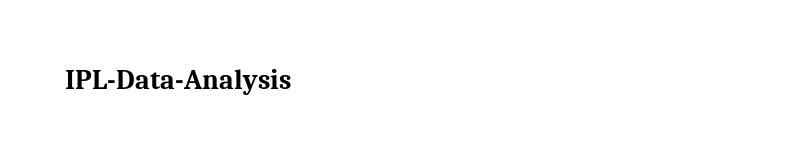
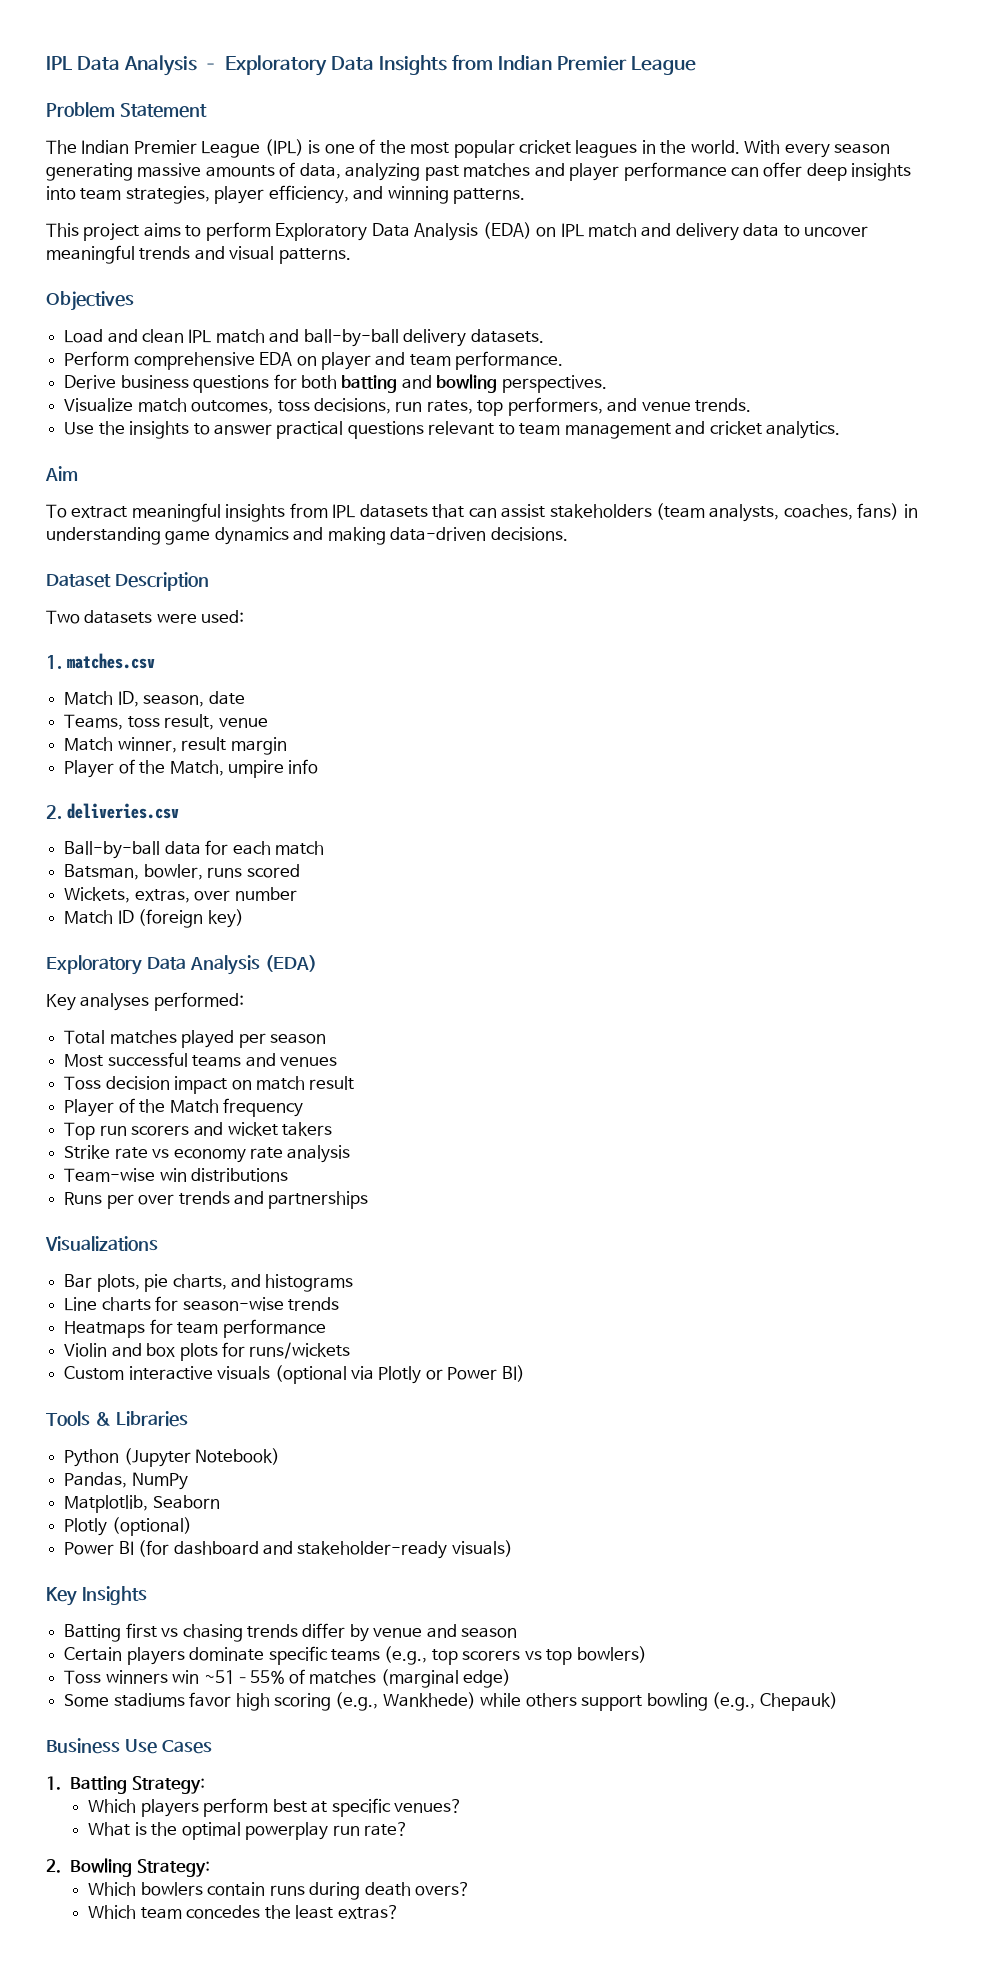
- IPL-Data-Analysis
+ IPL Data Analysis – Exploratory Data Insights from Indian Premier League
+ Problem Statement
+ The Indian Premier League (IPL) is one of the most popular cricket leagues in the world. With every season generating massive amounts of data, analyzing past matches and player performance can offer deep insights into team strategies, player efficiency, and winning patterns.
+ This project aims to perform Exploratory Data Analysis (EDA) on IPL match and delivery data to uncover meaningful trends and visual patterns.
+ Objectives
+ Load and clean IPL match and ball-by-ball delivery datasets.
+ Perform comprehensive EDA on player and team performance.
+ Derive business questions for both batting and bowling perspectives.
+ Visualize match outcomes, toss decisions, run rates, top performers, and venue trends.
+ Use the insights to answer practical questions relevant to team management and cricket analytics.
+ Aim
+ To extract meaningful insights from IPL datasets that can assist stakeholders (team analysts, coaches, fans) in understanding game dynamics and making data-driven decisions.
+ Dataset Description
+ Two datasets were used:
+ 1. matches.csv
+ Match ID, season, date
+ Teams, toss result, venue
+ Match winner, result margin
+ Player of the Match, umpire info
+ 2. deliveries.csv
+ Ball-by-ball data for each match
+ Batsman, bowler, runs scored
+ Wickets, extras, over number
+ Match ID (foreign key)
+ Exploratory Data Analysis (EDA)
+ Key analyses performed:
+ Total matches played per season
+ Most successful teams and venues
+ Toss decision impact on match result
+ Player of the Match frequency
+ Top run scorers and wicket takers
+ Strike rate vs economy rate analysis
+ Team-wise win distributions
+ Runs per over trends and partnerships
+ Visualizations
+ Bar plots, pie charts, and histograms
+ Line charts for season-wise trends
+ Heatmaps for team performance
+ Violin and box plots for runs/wickets
+ Custom interactive visuals (optional via Plotly or Power BI)
+ Tools & Libraries
+ Python (Jupyter Notebook)
+ Pandas, NumPy
+ Matplotlib, Seaborn
+ Plotly (optional)
+ Power BI (for dashboard and stakeholder-ready visuals)
+ Key Insights
+ Batting first vs chasing trends differ by venue and season
+ Certain players dominate specific teams (e.g., top scorers vs top bowlers)
+ Toss winners win ~51–55% of matches (marginal edge)
+ Some stadiums favor high scoring (e.g., Wankhede) while others support bowling (e.g., Chepauk)
+ Business Use Cases
+ 1. Batting Strategy:
+ Which players perform best at specific venues?
+ What is the optimal powerplay run rate?
+ 2. Bowling Strategy:
+ Which bowlers contain runs during death overs?
+ Which team concedes the least extras?

